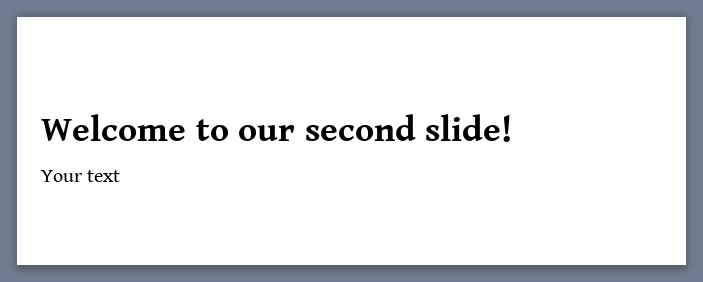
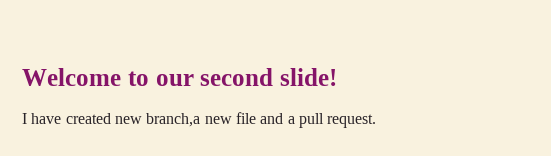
- Your text
+ I have created new branch,a new file and a pull request.

